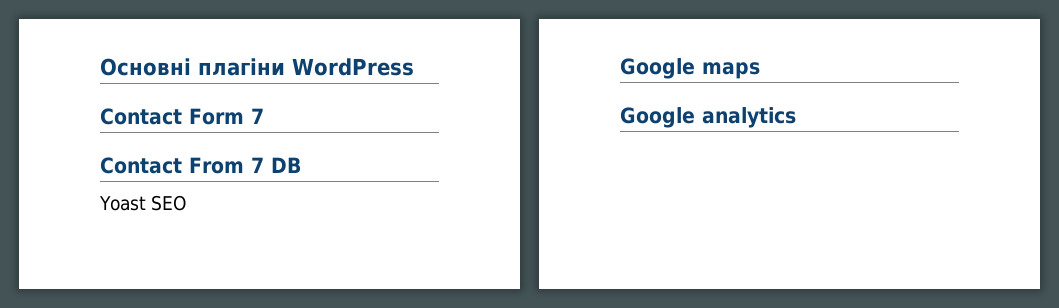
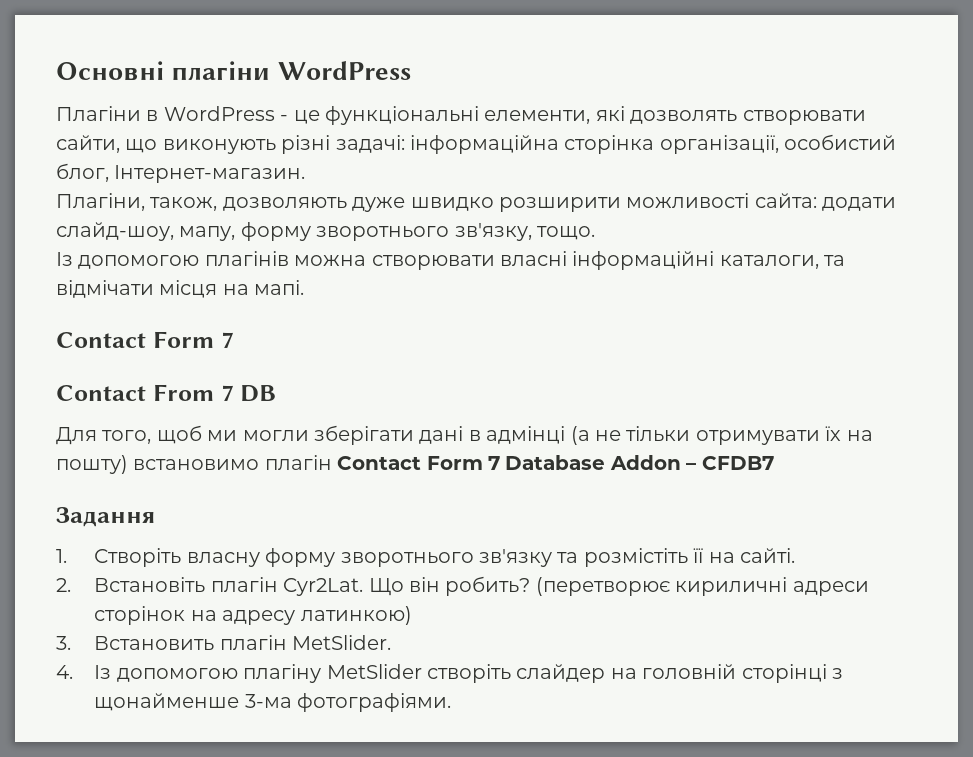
+ Плагіни в WordPress - це функціональні елементи, які дозволять створювати сайти, що виконують різні задачі: інформаційна сторінка організації, особистий блог, Інтернет-магазин.
+ Плагіни, також, дозволяють дуже швидко розширити можливості сайта: додати слайд-шоу, мапу, форму зворотнього зв'язку, тощо.
+ Із допомогою плагінів можна створювати власні інформаційні каталоги, та відмічати місця на мапі.
- Yoast SEO
- Google maps
- Google analytics
+ Для того, щоб ми могли зберігати дані в адмінці (а не тільки отримувати їх на пошту) встановимо плагін Contact Form 7 Database Addon – CFDB7
+ Задання
+ 1. Створіть власну форму зворотнього зв'язку та розмістіть її на сайті.
+ 2. Встановіть плагін Cyr2Lat. Що він робить? (перетворює кириличні адреси сторінок на адресу латинкою)
+ 3. Встановить плагін MetSlider.
+ 4. Із допомогою плагіну MetSlider створіть слайдер на головній сторінці з щонайменше 3-ма фотографіями.

